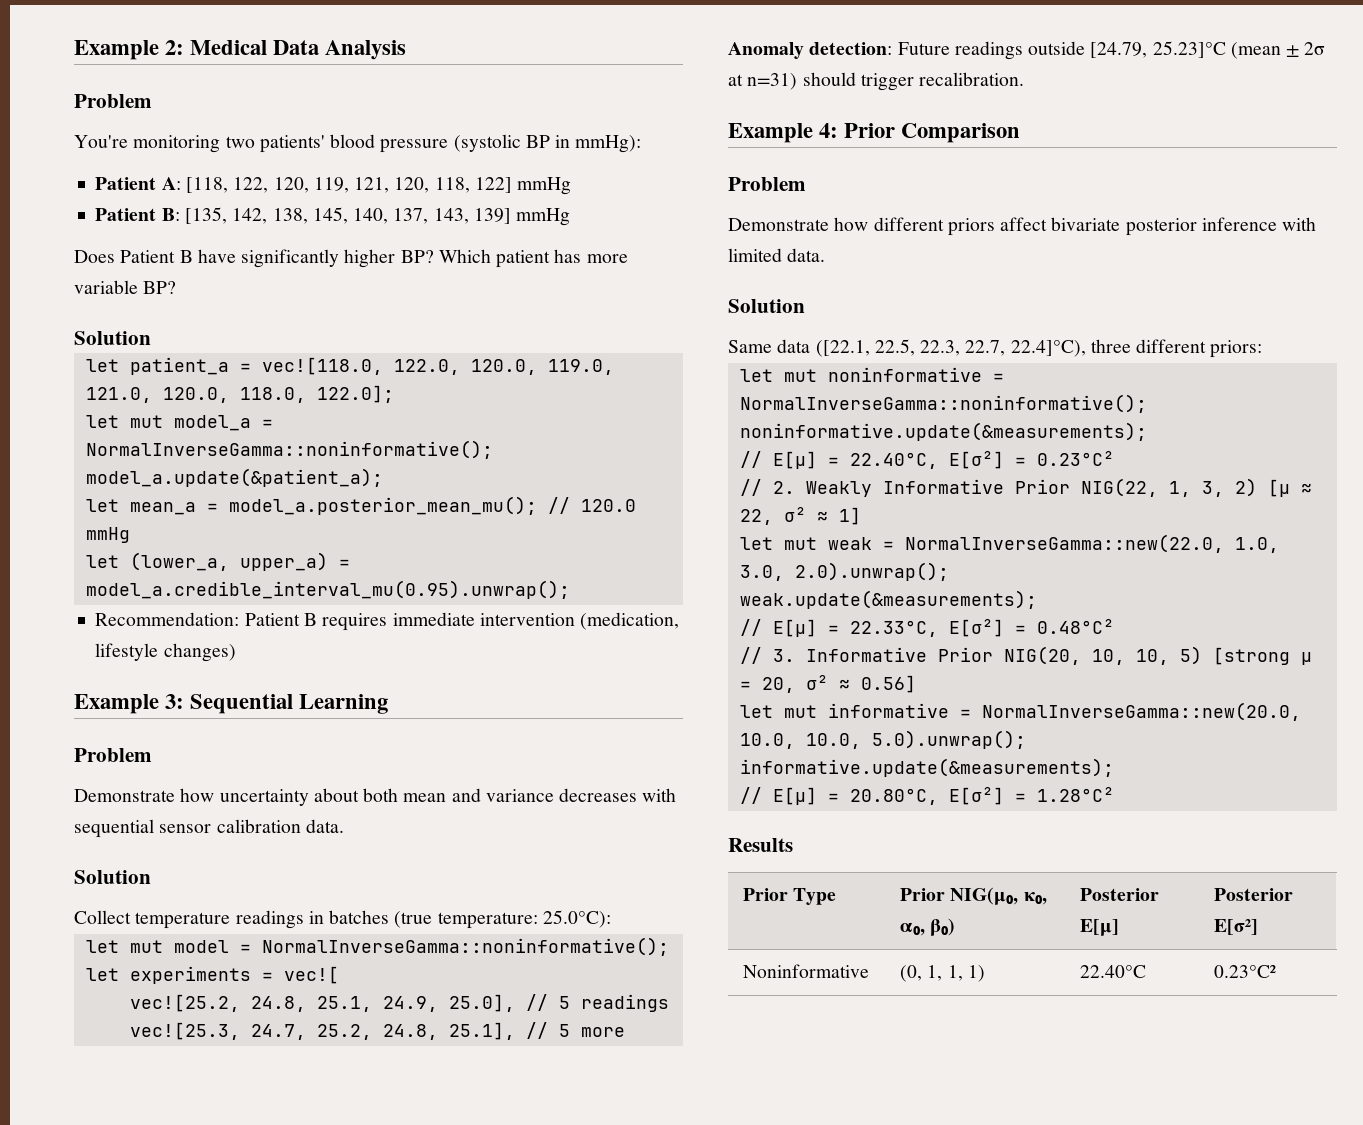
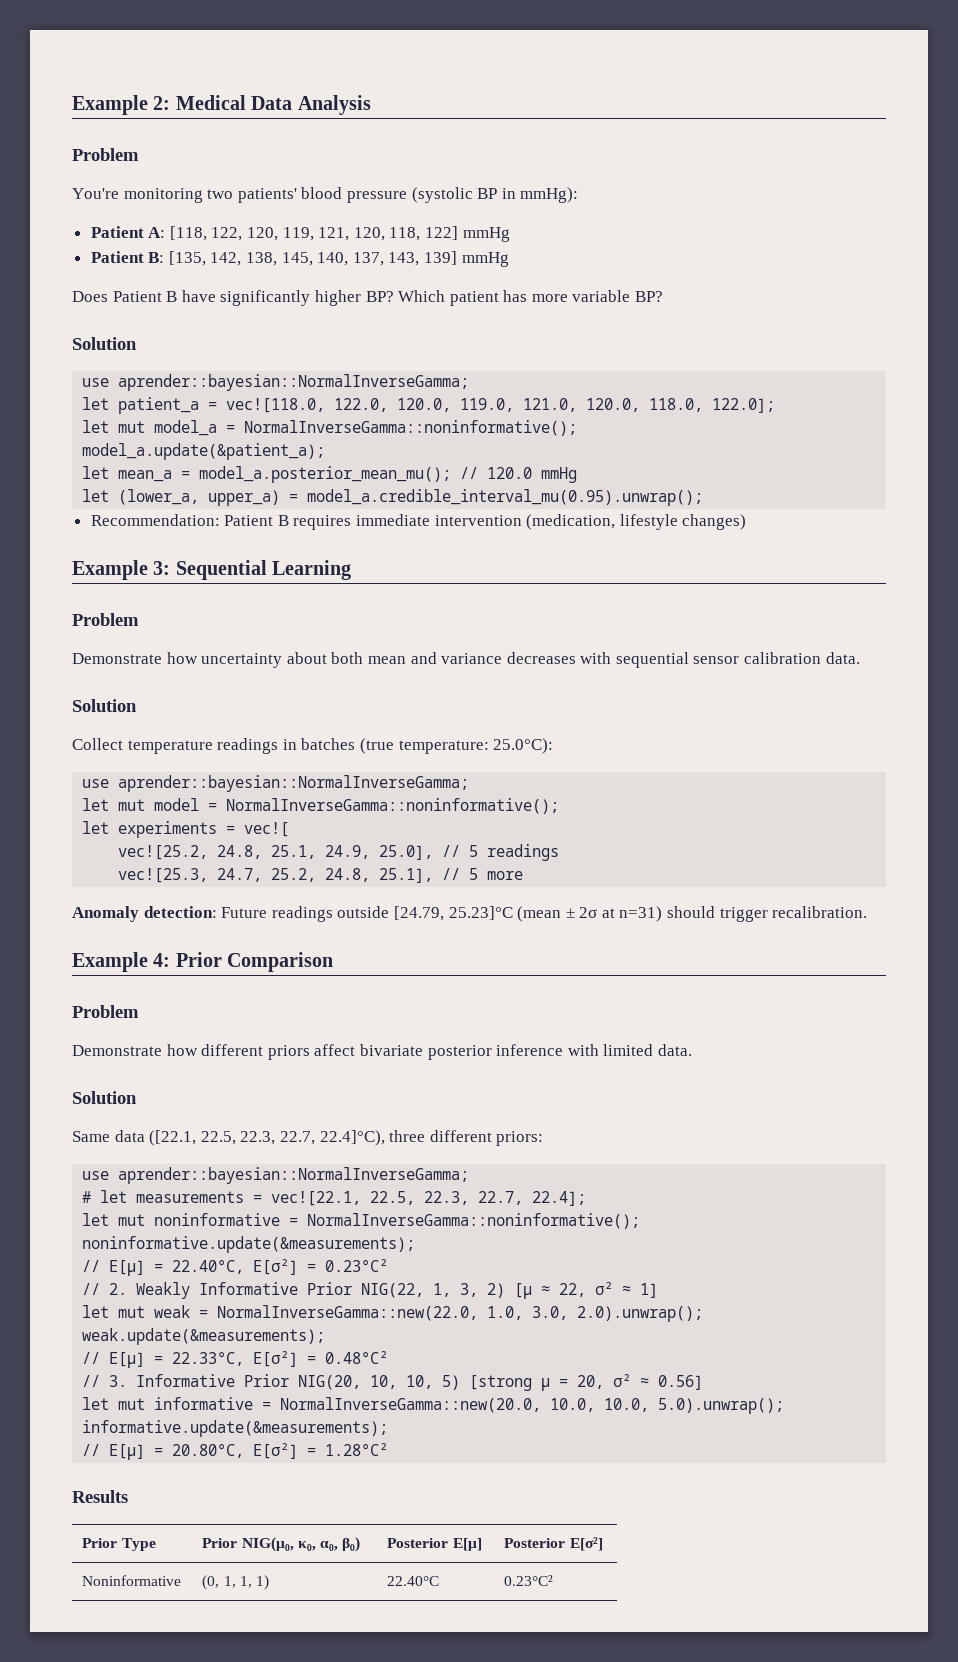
  Which patient has more variable BP?
  Solution
+ use aprender::bayesian::NormalInverseGamma;
  Collect temperature readings in batches (true temperature: 25.0°C):
+ use aprender::bayesian::NormalInverseGamma;
  Same data ([22.1, 22.5, 22.3, 22.7, 22.4]°C), three different priors:
+ use aprender::bayesian::NormalInverseGamma;
+ # let measurements = vec![22.1, 22.5, 22.3, 22.7, 22.4];

